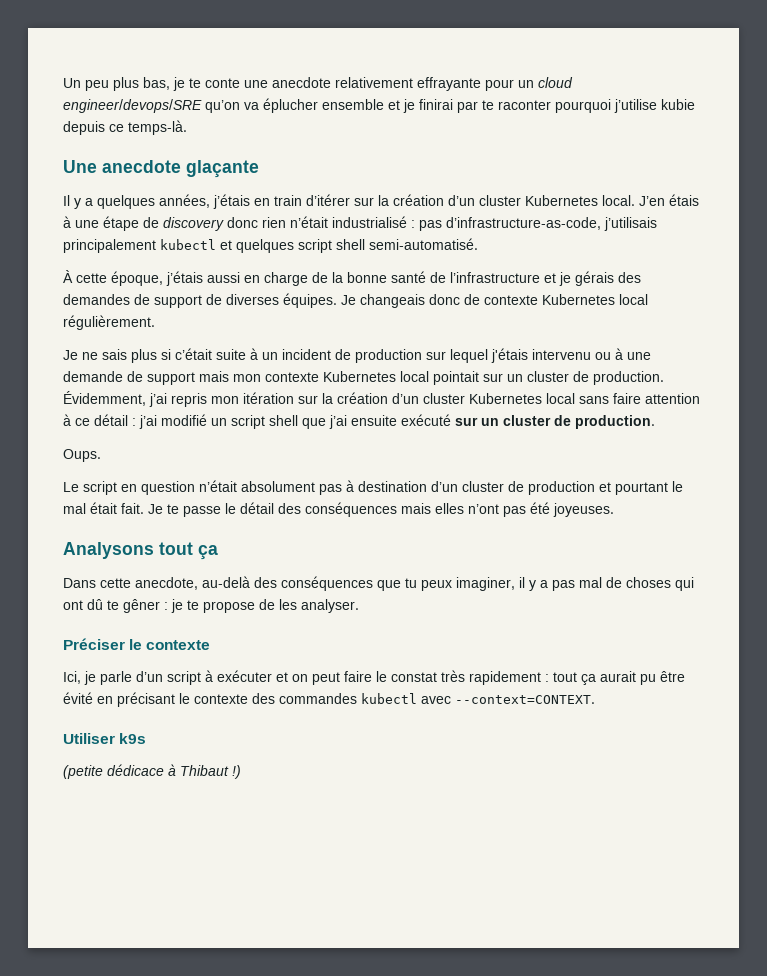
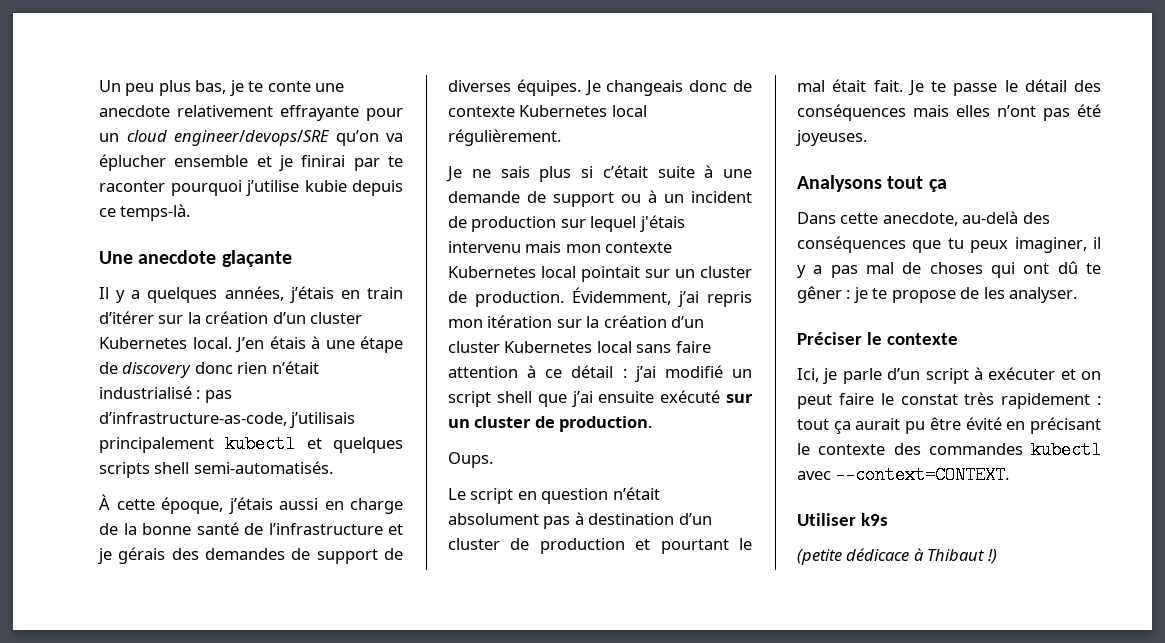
- J’en étais à une étape de discovery donc rien n’était industrialisé : pas d’infrastructure-as-code, j’utilisais principalement kubectl et quelques script shell semi-automatisé.
+ J’en étais à une étape de discovery donc rien n’était industrialisé : pas d’infrastructure-as-code, j’utilisais principalement kubectl et quelques scripts shell semi-automatisés.
- Je ne sais plus si c’était suite à un incident de production sur lequel j'étais intervenu ou à une demande de support mais mon contexte Kubernetes local pointait sur un cluster de production.
+ Je ne sais plus si c’était suite à une demande de support ou à un incident de production sur lequel j'étais intervenu mais mon contexte Kubernetes local pointait sur un cluster de production.

